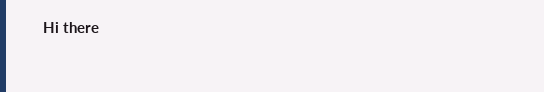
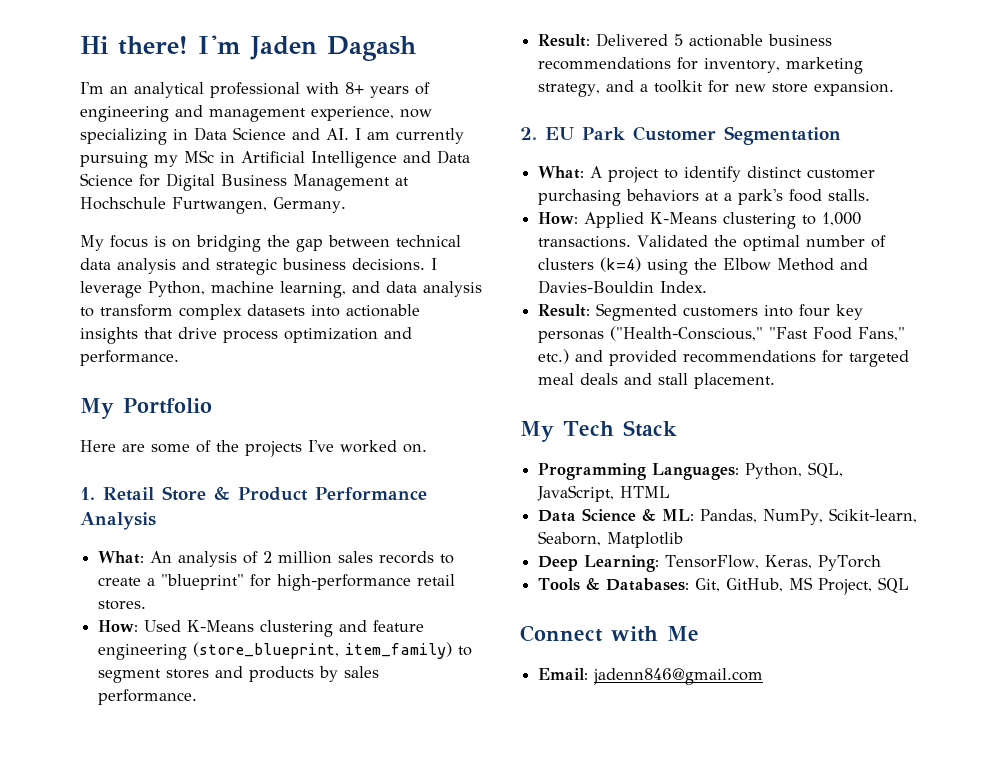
- Hi there
+ Hi there! I'm Jaden Dagash
+ I'm an analytical professional with 8+ years of engineering and management experience, now specializing in Data Science and AI. I am currently pursuing my MSc in Artificial Intelligence and Data Science for Digital Business Management at Hochschule Furtwangen, Germany.
+ My focus is on bridging the gap between technical data analysis and strategic business decisions. I leverage Python, machine learning, and data analysis to transform complex datasets into actionable insights that drive process optimization and performance.
+ My Portfolio
+ Here are some of the projects I've worked on.
+ 1. Retail Store & Product Performance Analysis
+ What: An analysis of 2 million sales records to create a "blueprint" for high-performance retail stores.
+ How: Used K-Means clustering and feature engineering (store_blueprint, item_family) to segment stores and products by sales performance.
+ Result: Delivered 5 actionable business recommendations for inventory, marketing strategy, and a toolkit for new store expansion.
+ 2. EU Park Customer Segmentation
+ What: A project to identify distinct customer purchasing behaviors at a park's food stalls.
+ How: Applied K-Means clustering to 1,000 transactions. Validated the optimal number of clusters (k=4) using the Elbow Method and Davies-Bouldin Index.
+ Result: Segmented customers into four key personas ("Health-Conscious," "Fast Food Fans," etc.) and provided recommendations for targeted meal deals and stall placement.
+ My Tech Stack
+ Programming Languages: Python, SQL, JavaScript, HTML
+ Data Science & ML: Pandas, NumPy, Scikit-learn, Seaborn, Matplotlib
+ Deep Learning: TensorFlow, Keras, PyTorch
+ Tools & Databases: Git, GitHub, MS Project, SQL
+ Connect with Me
+ Email: jadenn846@gmail.com

